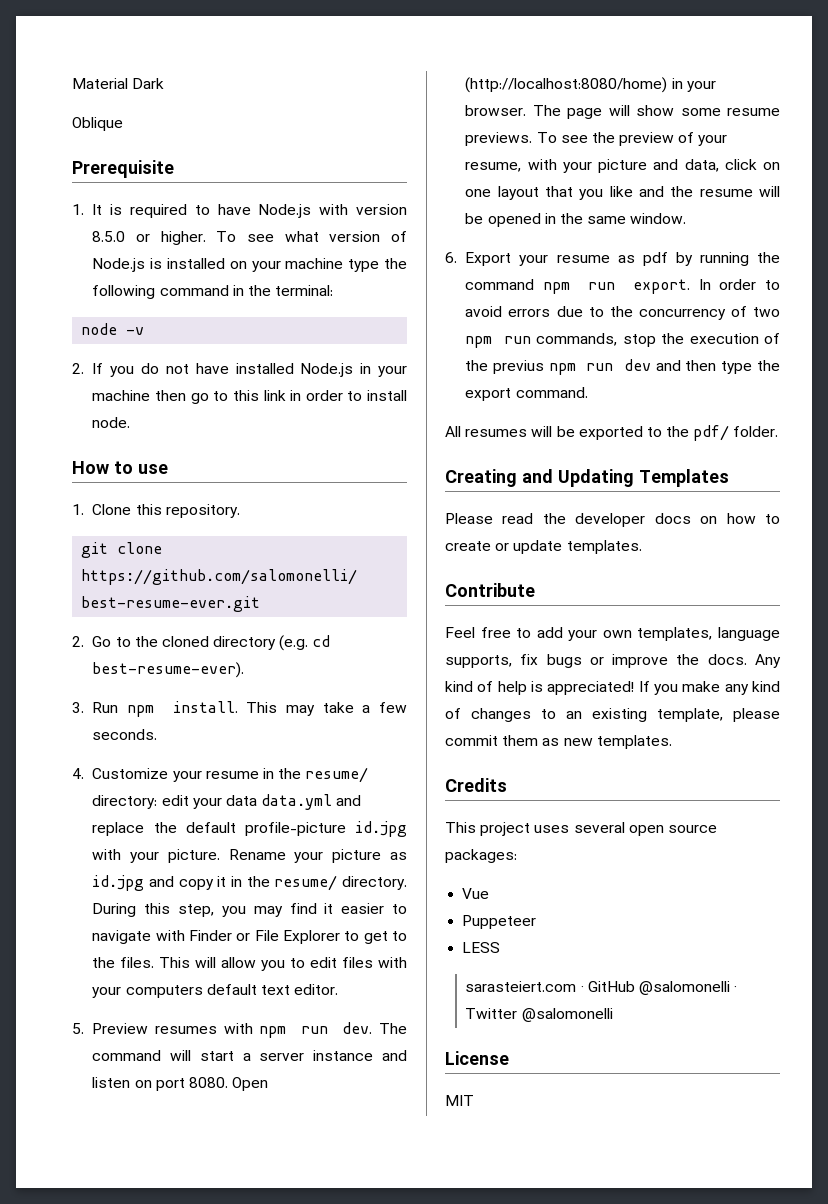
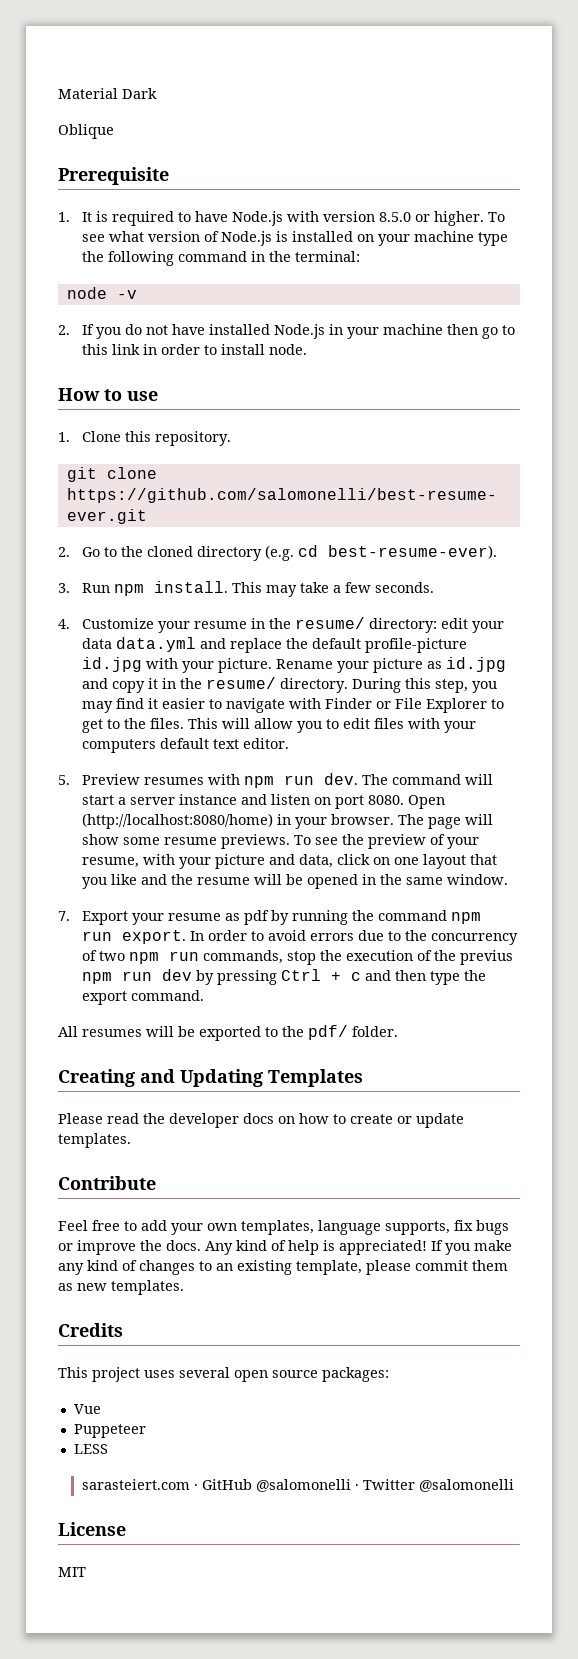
- 6. Export your resume as pdf by running the command npm run export.
+ 7. Export your resume as pdf by running the command npm run export.
- In order to avoid errors due to the concurrency of two npm run commands, stop the execution of the previus npm run dev and then type the export command.
+ In order to avoid errors due to the concurrency of two npm run commands, stop the execution of the previus npm run dev by pressing Ctrl + c and then type the export command.

